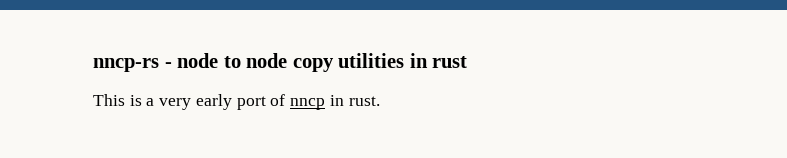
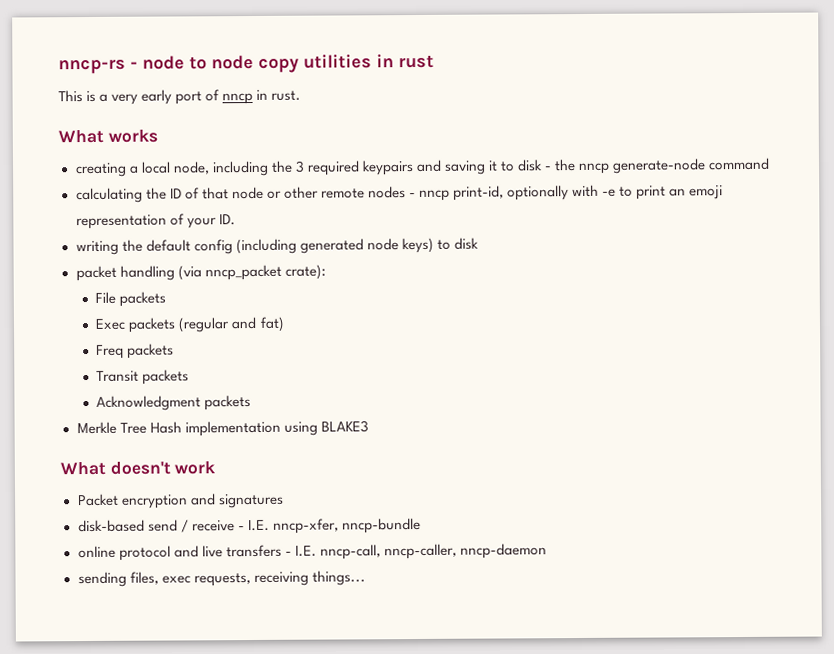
+ What works
+ creating a local node, including the 3 required keypairs and saving it to disk - the nncp generate-node command
+ calculating the ID of that node or other remote nodes - nncp print-id, optionally with -e to print an emoji representation of your ID.
+ writing the default config (including generated node keys) to disk
+ packet handling (via nncp_packet crate):
+ File packets
+ Exec packets (regular and fat)
+ Freq packets
+ Transit packets
+ Acknowledgment packets
+ Merkle Tree Hash implementation using BLAKE3
+ What doesn't work
+ Packet encryption and signatures
+ disk-based send / receive - I.E. nncp-xfer, nncp-bundle
+ online protocol and live transfers - I.E. nncp-call, nncp-caller, nncp-daemon
+ sending files, exec requests, receiving things...

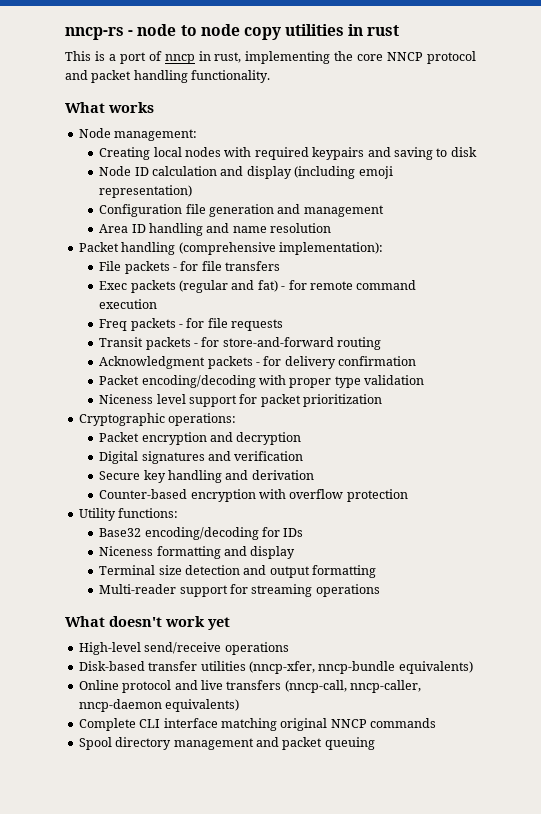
- This is a very early port of nncp in rust.
+ This is a port of nncp in rust, implementing the core NNCP protocol and packet handling functionality.
  What works
- creating a local node, including the 3 required keypairs and saving it to disk - the nncp generate-node command
- calculating the ID of that node or other remote nodes - nncp print-id, optionally with -e to print an emoji representation of your ID.
- writing the default config (including generated node keys) to disk
- packet handling (via nncp_packet crate):
- File packets
+ Node management:
+ Creating local nodes with required keypairs and saving to disk
+ Node ID calculation and display (including emoji representation)
+ Configuration file generation and management
+ Area ID handling and name resolution
+ Packet handling (comprehensive implementation):
+ File packets - for file transfers
- Exec packets (regular and fat)
- Freq packets
- Transit packets
- Acknowledgment packets
- Merkle Tree Hash implementation using BLAKE3
- What doesn't work
- Packet encryption and signatures
- disk-based send / receive - I.E. nncp-xfer, nncp-bundle
- online protocol and live transfers - I.E. nncp-call, nncp-caller, nncp-daemon
- sending files, exec requests, receiving things...
+ Exec packets (regular and fat) - for remote command execution
+ Freq packets - for file requests
+ Transit packets - for store-and-forward routing
+ Acknowledgment packets - for delivery confirmation
+ Packet encoding/decoding with proper type validation
+ Niceness level support for packet prioritization
+ Cryptographic operations:
+ Packet encryption and decryption
+ Digital signatures and verification
+ Secure key handling and derivation
+ Counter-based encryption with overflow protection
+ Utility functions:
+ Base32 encoding/decoding for IDs
+ Niceness formatting and display
+ Terminal size detection and output formatting
+ Multi-reader support for streaming operations
+ What doesn't work yet
+ High-level send/receive operations
+ Disk-based transfer utilities (nncp-xfer, nncp-bundle equivalents)
+ Online protocol and live transfers (nncp-call, nncp-caller, nncp-daemon equivalents)
+ Complete CLI interface matching original NNCP commands
+ Spool directory management and packet queuing

